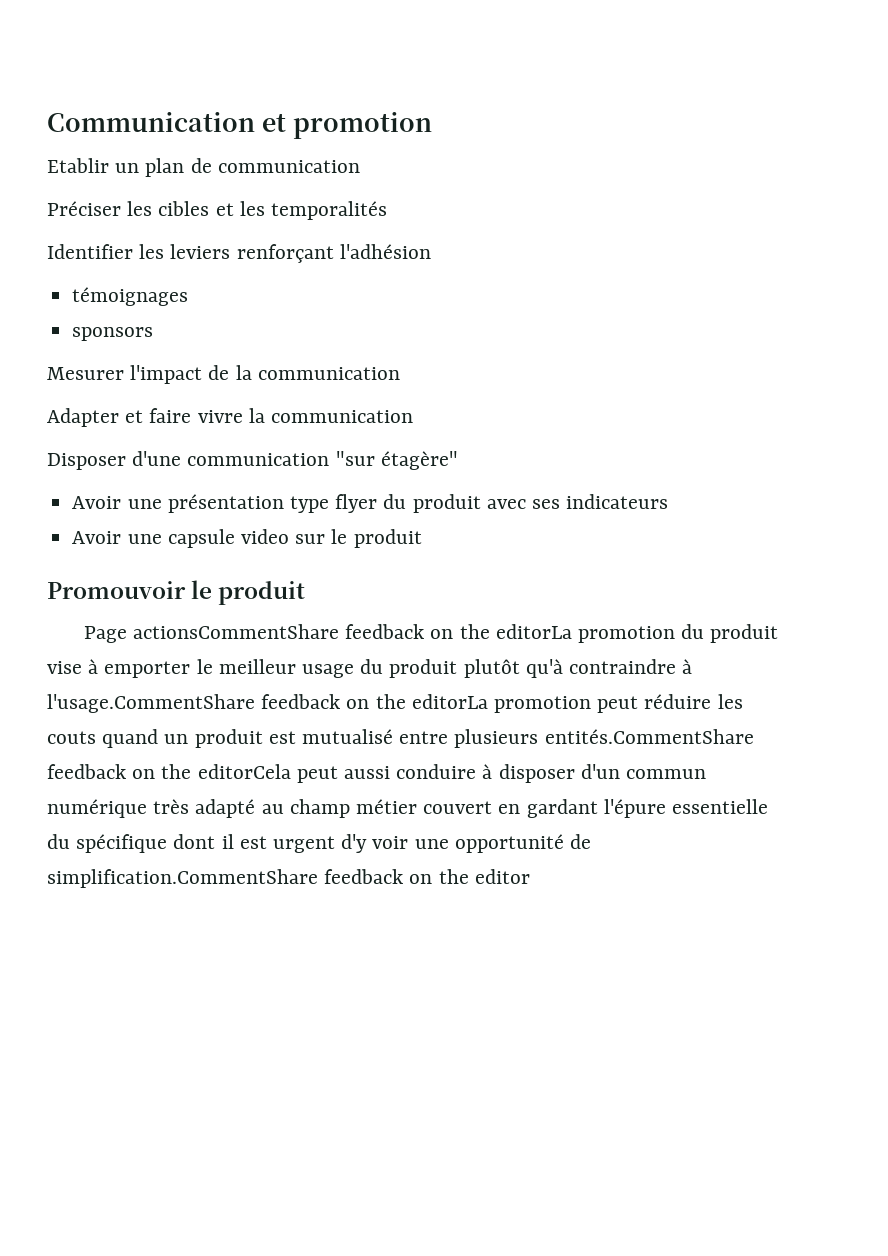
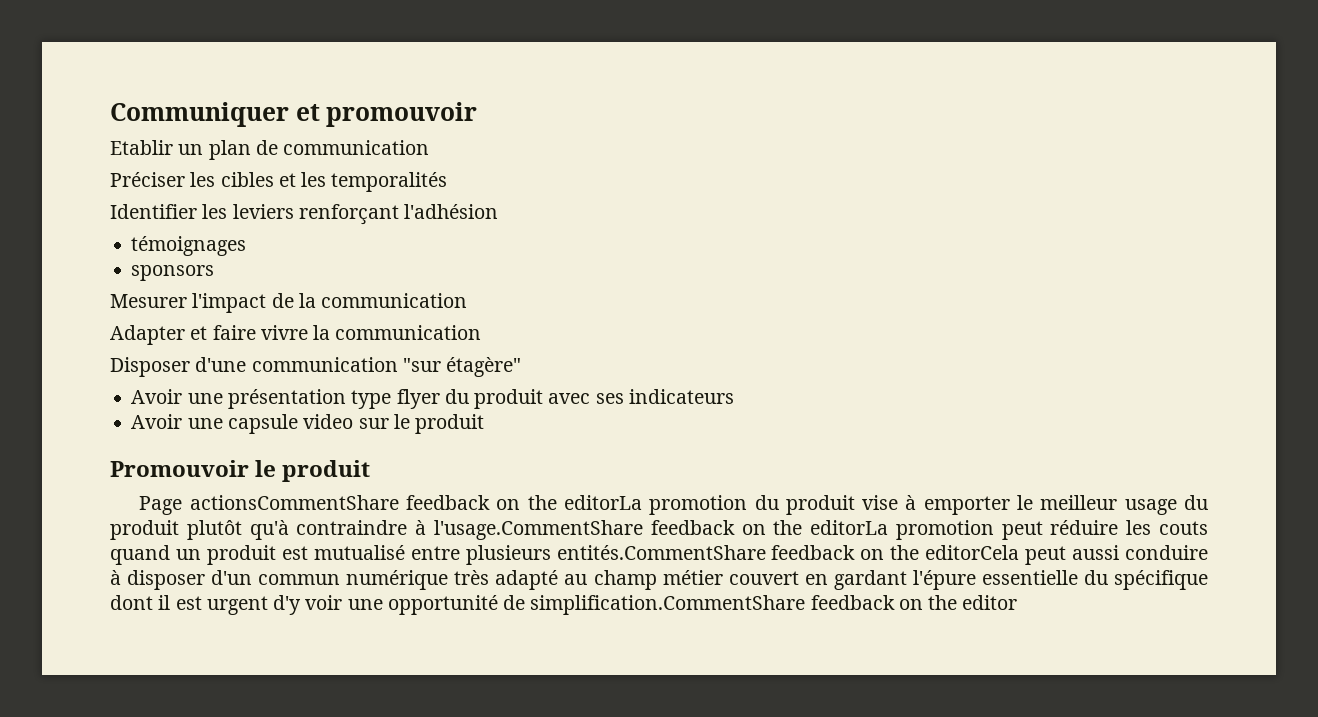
- Communication et promotion
+ Communiquer et promouvoir

